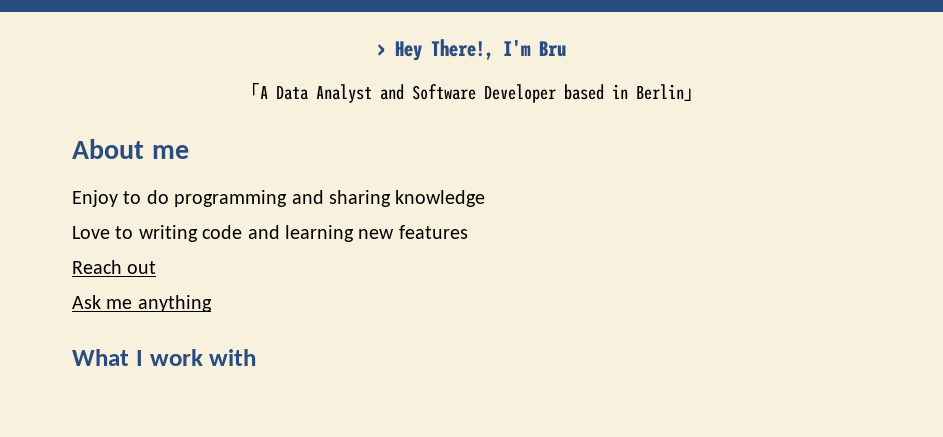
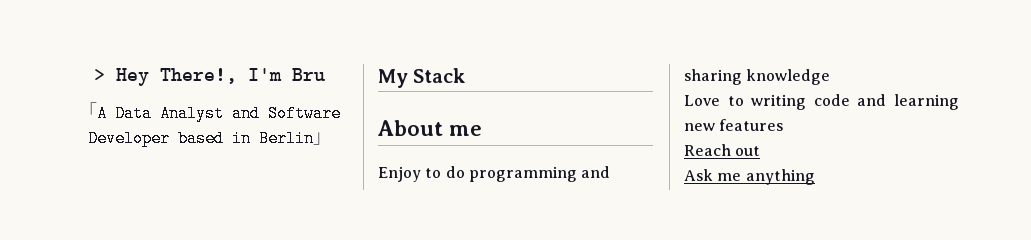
+ My Stack
- What I work with

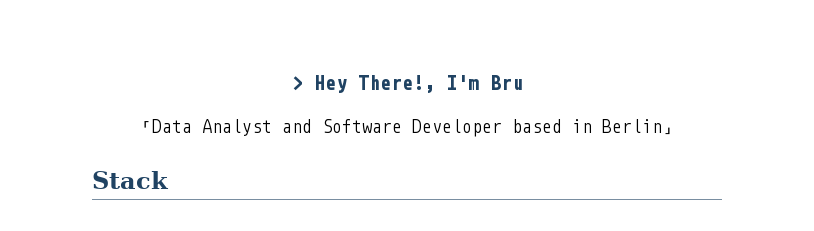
- 「A Data Analyst and Software Developer based in Berlin」
+ 「Data Analyst and Software Developer based in Berlin」
- My Stack
+ Stack
- About me
- Enjoy to do programming and sharing knowledge
- Love to writing code and learning new features
- Reach out
- Ask me anything

